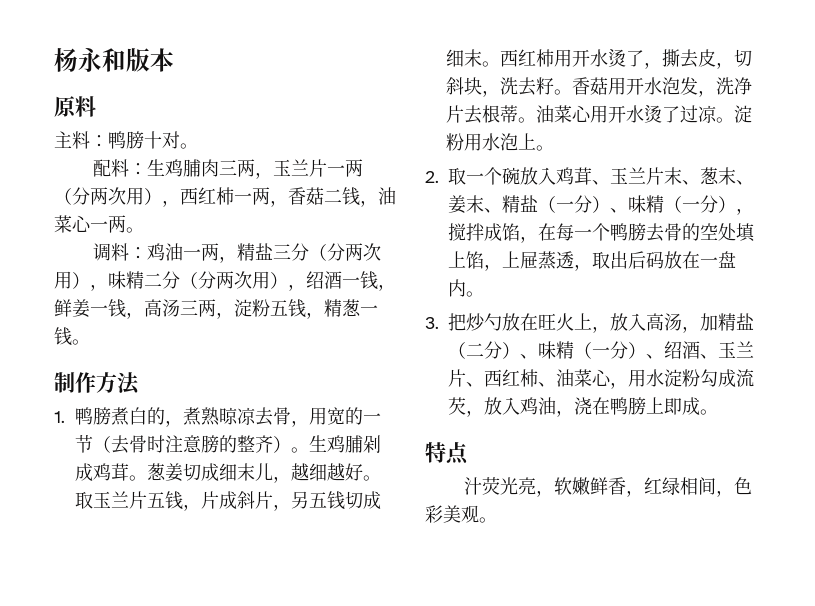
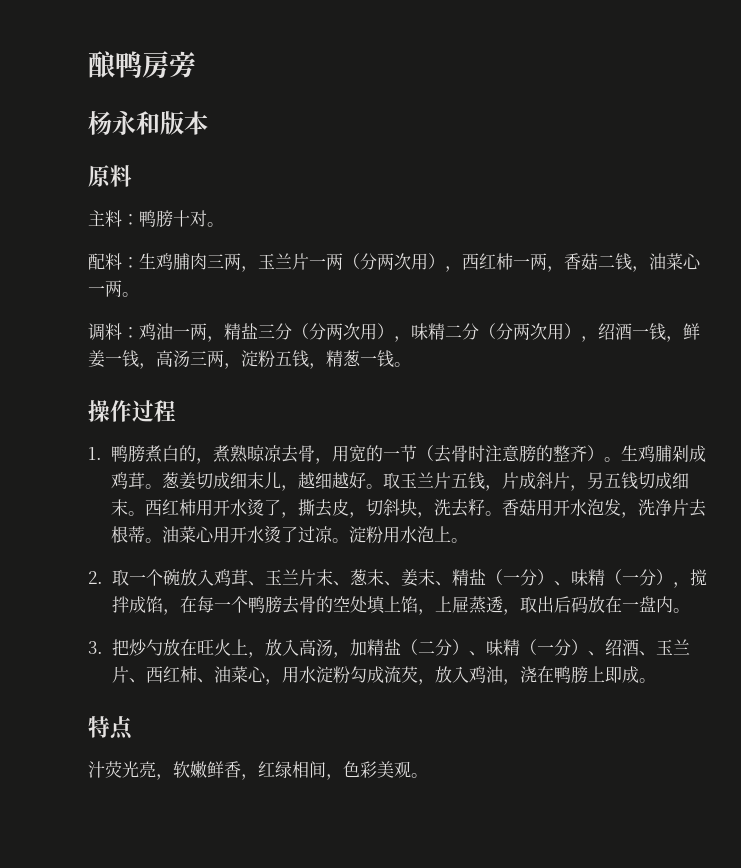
+ 酿鸭房旁
- 制作方法
+ 操作过程

